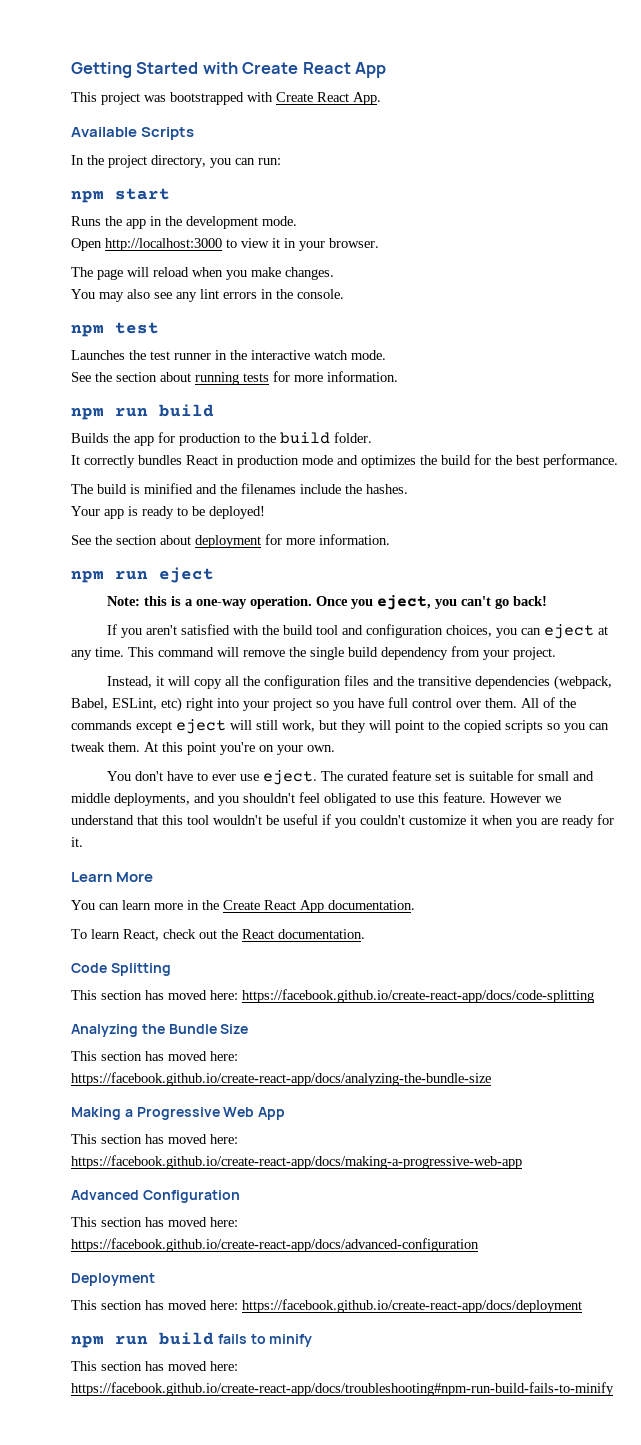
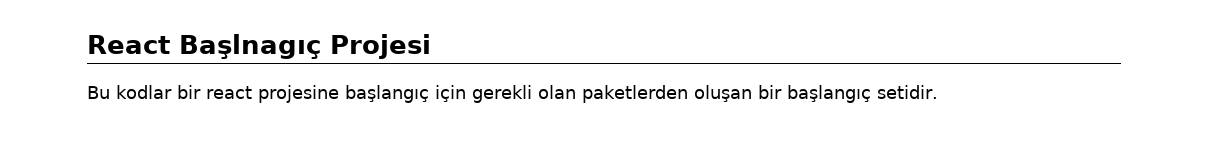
- Getting Started with Create React App
- This project was bootstrapped with Create React App.
- Available Scripts
- In the project directory, you can run:
- npm start
- Runs the app in the development mode.
- Open http://localhost:3000 to view it in your browser.
- The page will reload when you make changes.
- You may also see any lint errors in the console.
- npm test
- Launches the test runner in the interactive watch mode.
- See the section about running tests for more information.
- npm run build
- Builds the app for production to the build folder.
- It correctly bundles React in production mode and optimizes the build for the best performance.
- The build is minified and the filenames include the hashes.
- Your app is ready to be deployed!
- See the section about deployment for more information.
- npm run eject
- Note: this is a one-way operation. Once you eject, you can't go back!
- If you aren't satisfied with the build tool and configuration choices, you can eject at any time. This command will remove the single build dependency from your project.
- Instead, it will copy all the configuration files and the transitive dependencies (webpack, Babel, ESLint, etc) right into your project so you have full control over them. All of the commands except eject will still work, but they will point to the copied scripts so you can tweak them. At this point you're on your own.
- You don't have to ever use eject. The curated feature set is suitable for small and middle deployments, and you shouldn't feel obligated to use this feature. However we understand that this tool wouldn't be useful if you couldn't customize it when you are ready for it.
- Learn More
- You can learn more in the Create React App documentation.
- To learn React, check out the React documentation.
- Code Splitting
- This section has moved here: https://facebook.github.io/create-react-app/docs/code-splitting
- Analyzing the Bundle Size
- This section has moved here: https://facebook.github.io/create-react-app/docs/analyzing-the-bundle-size
- Making a Progressive Web App
- This section has moved here: https://facebook.github.io/create-react-app/docs/making-a-progressive-web-app
- Advanced Configuration
- This section has moved here: https://facebook.github.io/create-react-app/docs/advanced-configuration
- Deployment
- This section has moved here: https://facebook.github.io/create-react-app/docs/deployment
- npm run build fails to minify
- This section has moved here: https://facebook.github.io/create-react-app/docs/troubleshooting#npm-run-build-fails-to-minify
+ React Başlnagıç Projesi
+ Bu kodlar bir react projesine başlangıç için gerekli olan paketlerden oluşan bir başlangıç setidir.

